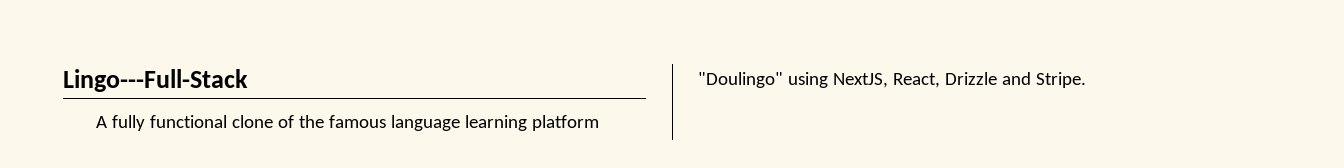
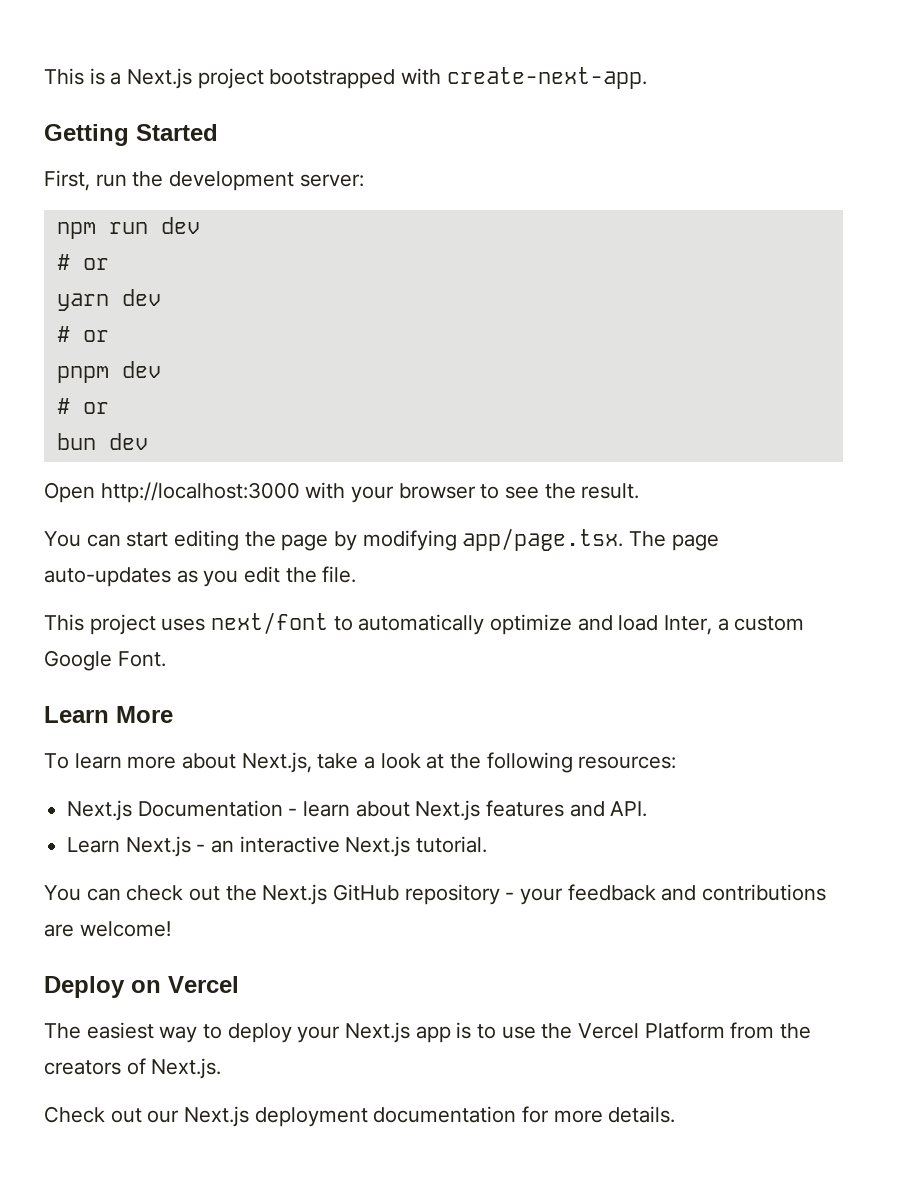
- Lingo---Full-Stack
- A fully functional clone of the famous language learning platform "Doulingo" using NextJS, React, Drizzle and Stripe.
+ This is a Next.js project bootstrapped with create-next-app.
+ Getting Started
+ First, run the development server:
+ npm run dev
+ # or
+ yarn dev
+ # or
+ pnpm dev
+ # or
+ bun dev
+ Open http://localhost:3000 with your browser to see the result.
+ You can start editing the page by modifying app/page.tsx. The page auto-updates as you edit the file.
+ This project uses next/font to automatically optimize and load Inter, a custom Google Font.
+ Learn More
+ To learn more about Next.js, take a look at the following resources:
+ Next.js Documentation - learn about Next.js features and API.
+ Learn Next.js - an interactive Next.js tutorial.
+ You can check out the Next.js GitHub repository - your feedback and contributions are welcome!
+ Deploy on Vercel
+ The easiest way to deploy your Next.js app is to use the Vercel Platform from the creators of Next.js.
+ Check out our Next.js deployment documentation for more details.

